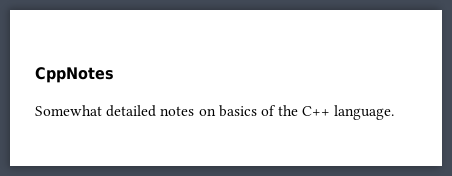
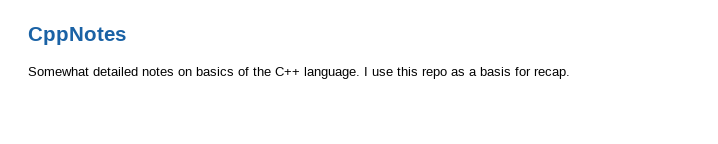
+ I use this repo as a basis for recap.

